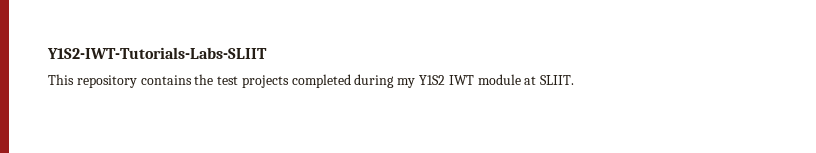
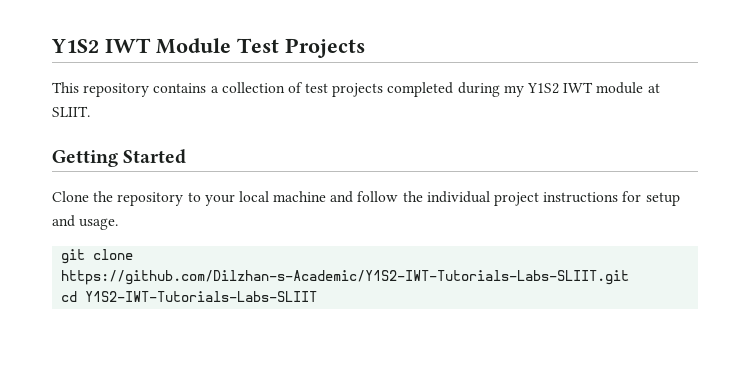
- Y1S2-IWT-Tutorials-Labs-SLIIT
+ Y1S2 IWT Module Test Projects
- This repository contains the test projects completed during my Y1S2 IWT module at SLIIT.
+ This repository contains a collection of test projects completed during my Y1S2 IWT module at SLIIT.
+ Getting Started
+ Clone the repository to your local machine and follow the individual project instructions for setup and usage.
+ git clone https://github.com/Dilzhan-s-Academic/Y1S2-IWT-Tutorials-Labs-SLIIT.git
+ cd Y1S2-IWT-Tutorials-Labs-SLIIT

